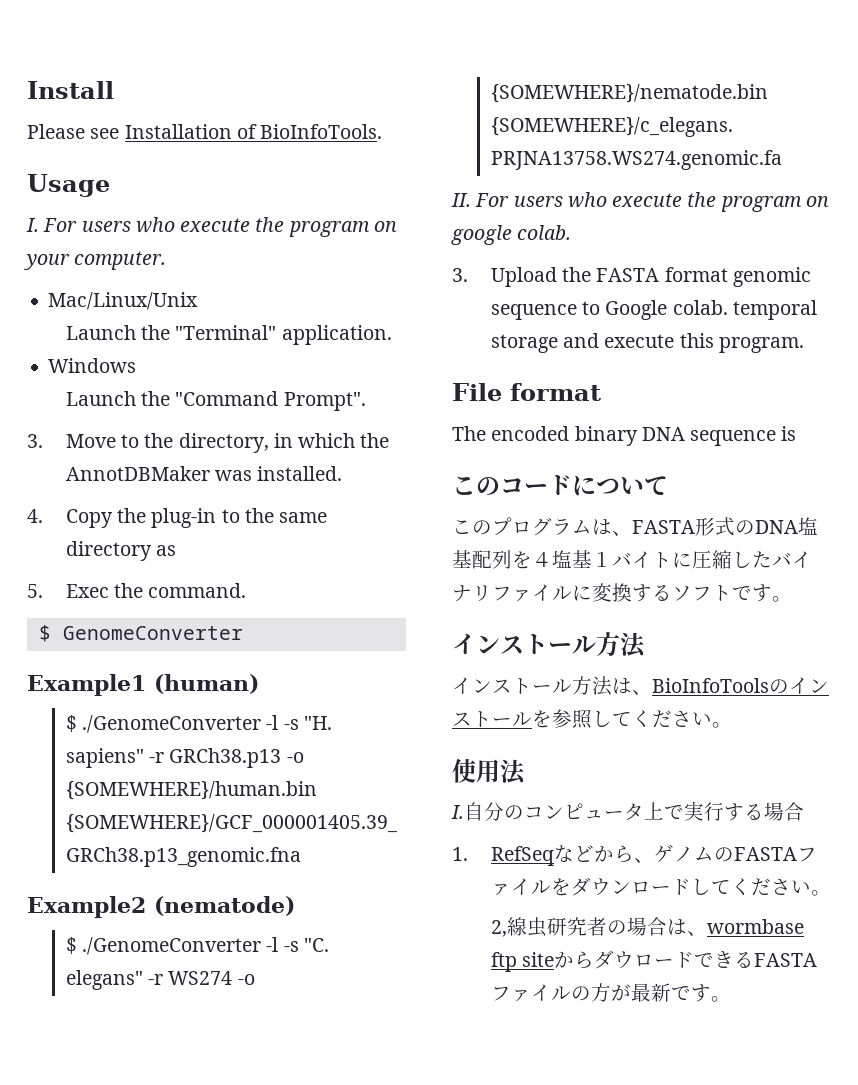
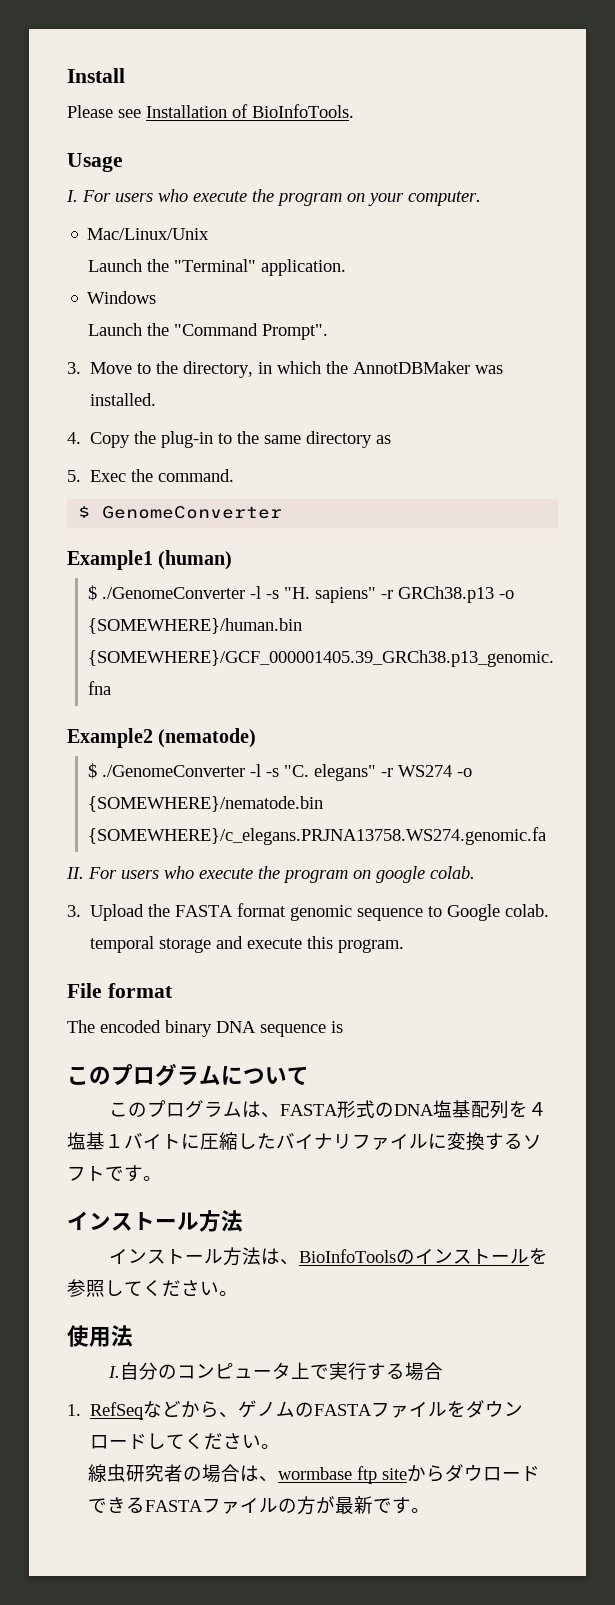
- このコードについて
+ このプログラムについて
- 2,線虫研究者の場合は、wormbase ftp siteからダウロードできるFASTAファイルの方が最新です。
+ 線虫研究者の場合は、wormbase ftp siteからダウロードできるFASTAファイルの方が最新です。

